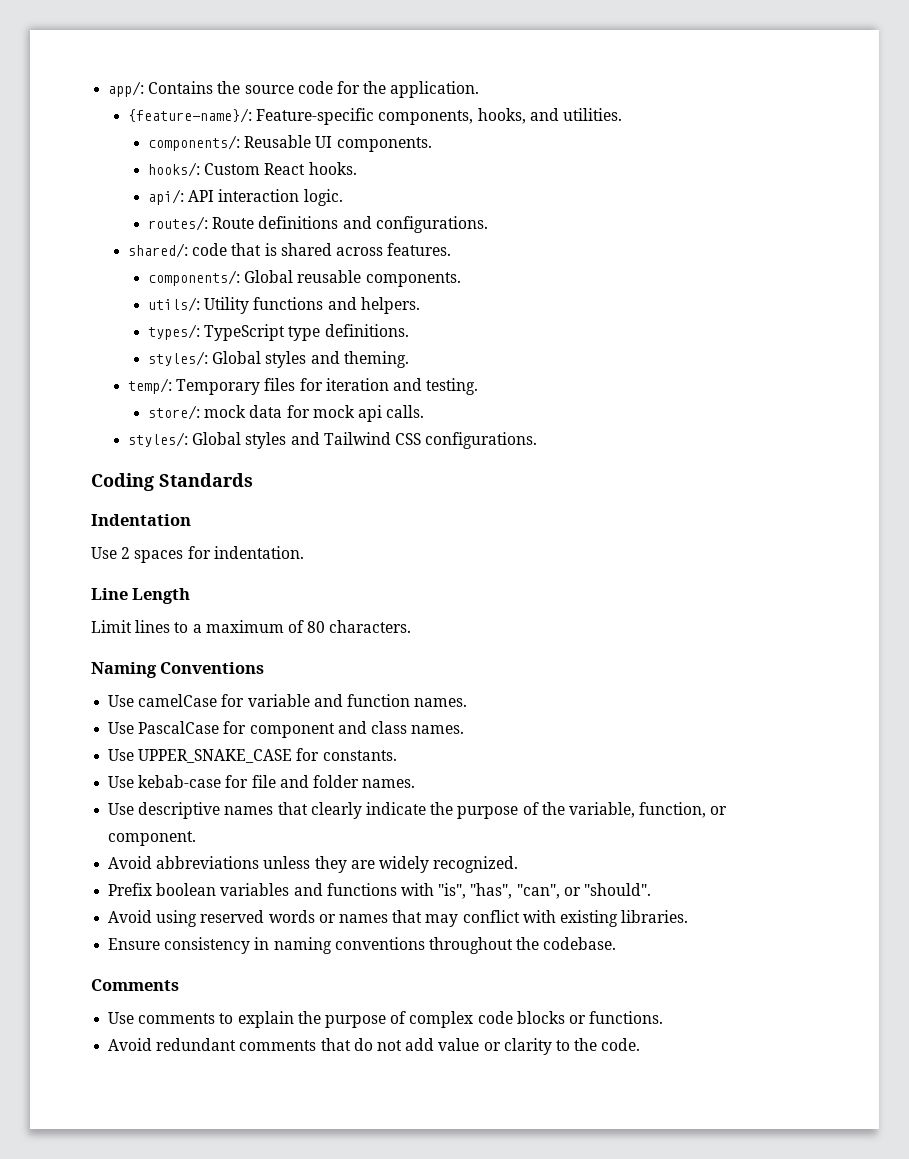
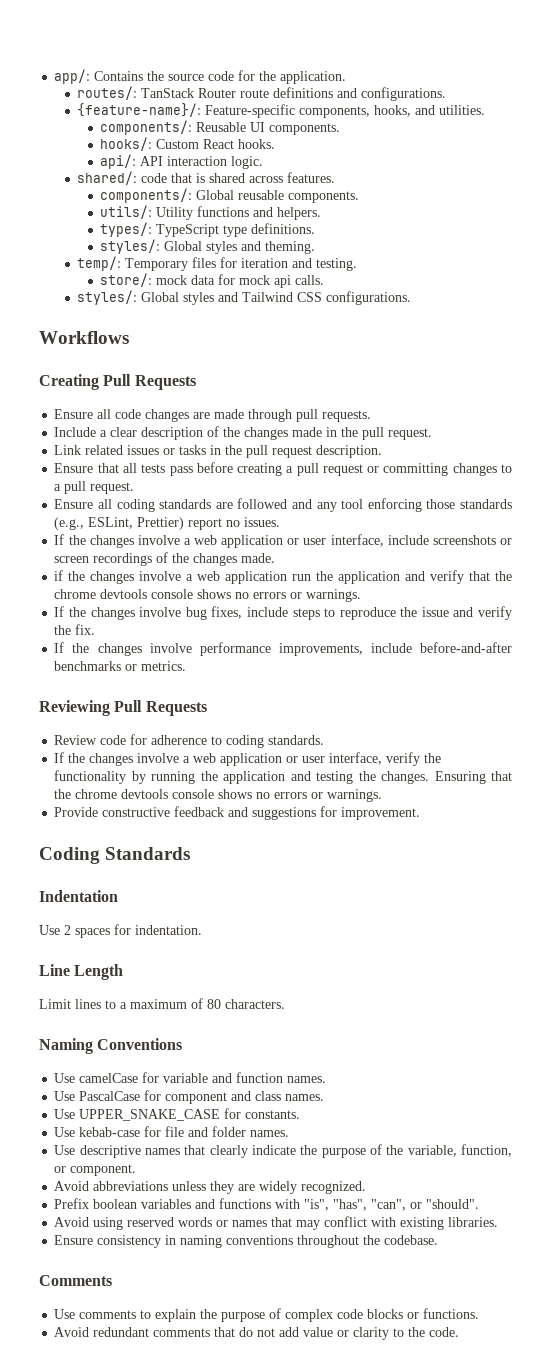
+ routes/: TanStack Router route definitions and configurations.
- routes/: Route definitions and configurations.
+ Workflows
+ Creating Pull Requests
+ Ensure all code changes are made through pull requests.
+ Include a clear description of the changes made in the pull request.
+ Link related issues or tasks in the pull request description.
+ Ensure that all tests pass before creating a pull request or committing changes to a pull request.
+ Ensure all coding standards are followed and any tool enforcing those standards (e.g., ESLint, Prettier) report no issues.
+ If the changes involve a web application or user interface, include screenshots or screen recordings of the changes made.
+ if the changes involve a web application run the application and verify that the chrome devtools console shows no errors or warnings.
+ If the changes involve bug fixes, include steps to reproduce the issue and verify the fix.
+ If the changes involve performance improvements, include before-and-after benchmarks or metrics.
+ Reviewing Pull Requests
+ Review code for adherence to coding standards.
+ If the changes involve a web application or user interface, verify the functionality by running the application and testing the changes. Ensuring that the chrome devtools console shows no errors or warnings.
+ Provide constructive feedback and suggestions for improvement.

